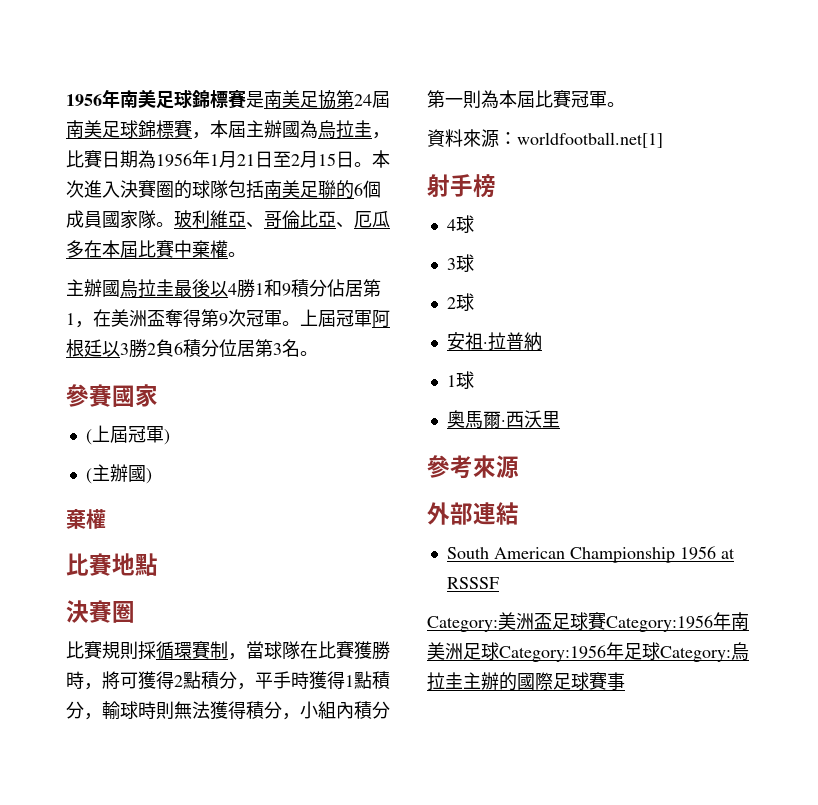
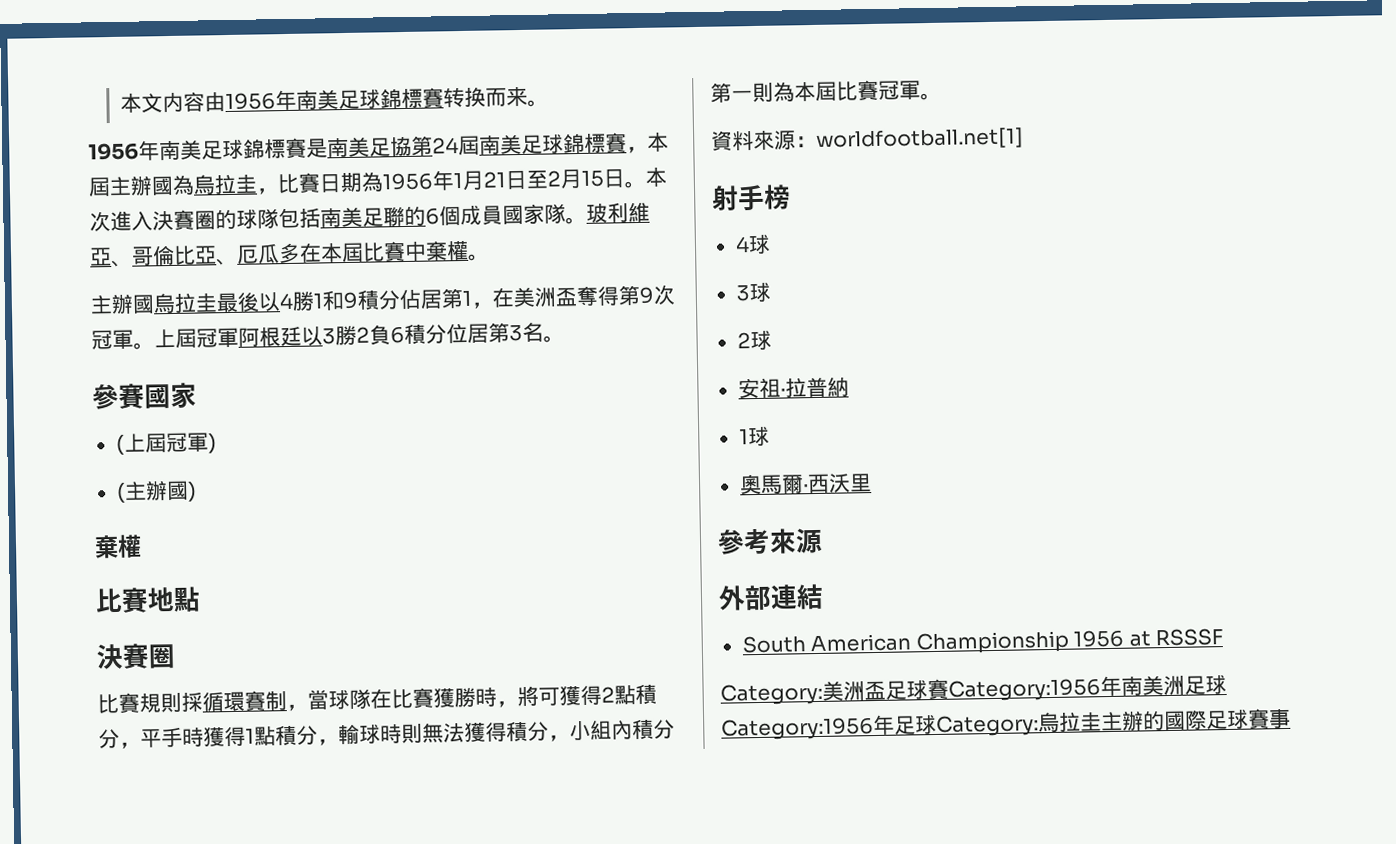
+ 本文内容由1956年南美足球錦標賽转换而来。

